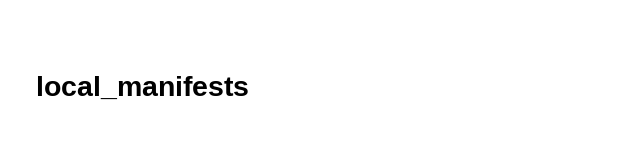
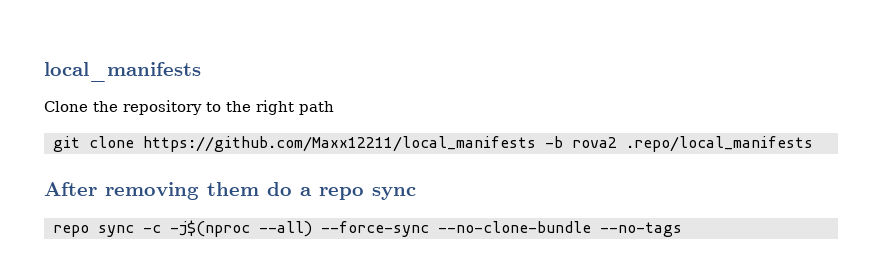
+ Clone the repository to the right path
+ git clone https://github.com/Maxx12211/local_manifests -b rova2 .repo/local_manifests
+ After removing them do a repo sync
+ repo sync -c -j$(nproc --all) --force-sync --no-clone-bundle --no-tags

